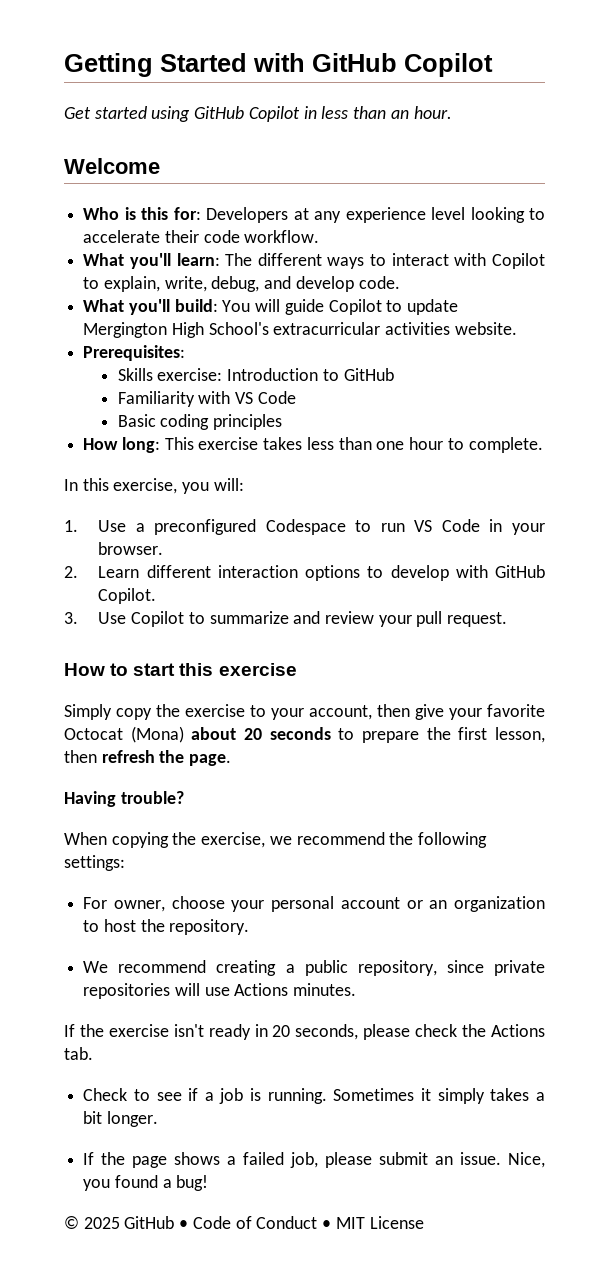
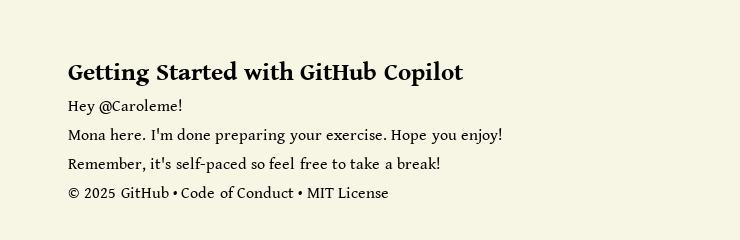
- Get started using GitHub Copilot in less than an hour.
- Welcome
- Who is this for: Developers at any experience level looking to accelerate their code workflow.
- What you'll learn: The different ways to interact with Copilot to explain, write, debug, and develop code.
- What you'll build: You will guide Copilot to update Mergington High School's extracurricular activities website.
- Prerequisites:
- Skills exercise: Introduction to GitHub
- Familiarity with VS Code
- Basic coding principles
- How long: This exercise takes less than one hour to complete.
- In this exercise, you will:
- 1. Use a preconfigured Codespace to run VS Code in your browser.
- 2. Learn different interaction options to develop with GitHub Copilot.
- 3. Use Copilot to summarize and review your pull request.
- How to start this exercise
- Simply copy the exercise to your account, then give your favorite Octocat (Mona) about 20 seconds to prepare the first lesson, then refresh the page.
- Having trouble?
- When copying the exercise, we recommend the following settings:
- For owner, choose your personal account or an organization to host the repository.
- We recommend creating a public repository, since private repositories will use Actions minutes.
- If the exercise isn't ready in 20 seconds, please check the Actions tab.
- Check to see if a job is running. Sometimes it simply takes a bit longer.
- If the page shows a failed job, please submit an issue. Nice, you found a bug!
+ Hey @Caroleme!
+ Mona here. I'm done preparing your exercise. Hope you enjoy!
+ Remember, it's self-paced so feel free to take a break!

